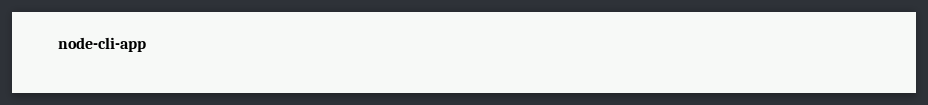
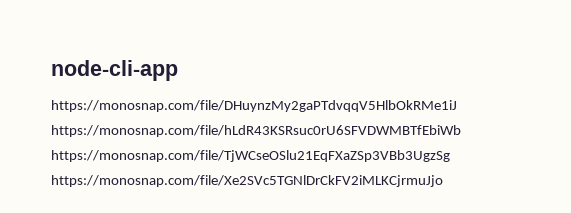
+ https://monosnap.com/file/DHuynzMy2gaPTdvqqV5HlbOkRMe1iJ https://monosnap.com/file/hLdR43KSRsuc0rU6SFVDWMBTfEbiWb https://monosnap.com/file/TjWCseOSlu21EqFXaZSp3VBb3UgzSg https://monosnap.com/file/Xe2SVc5TGNlDrCkFV2iMLKCjrmuJjo

